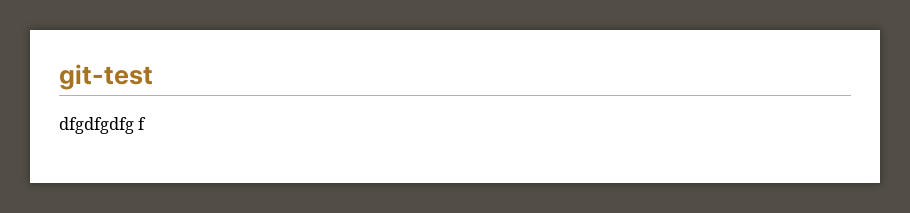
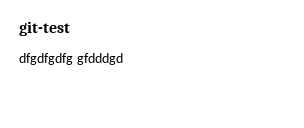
- dfgdfgdfg f
+ dfgdfgdfg gfdddgd

